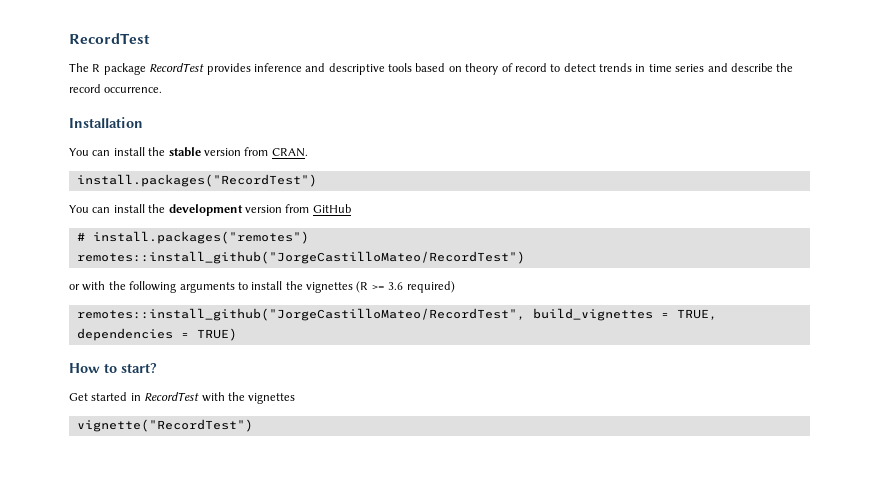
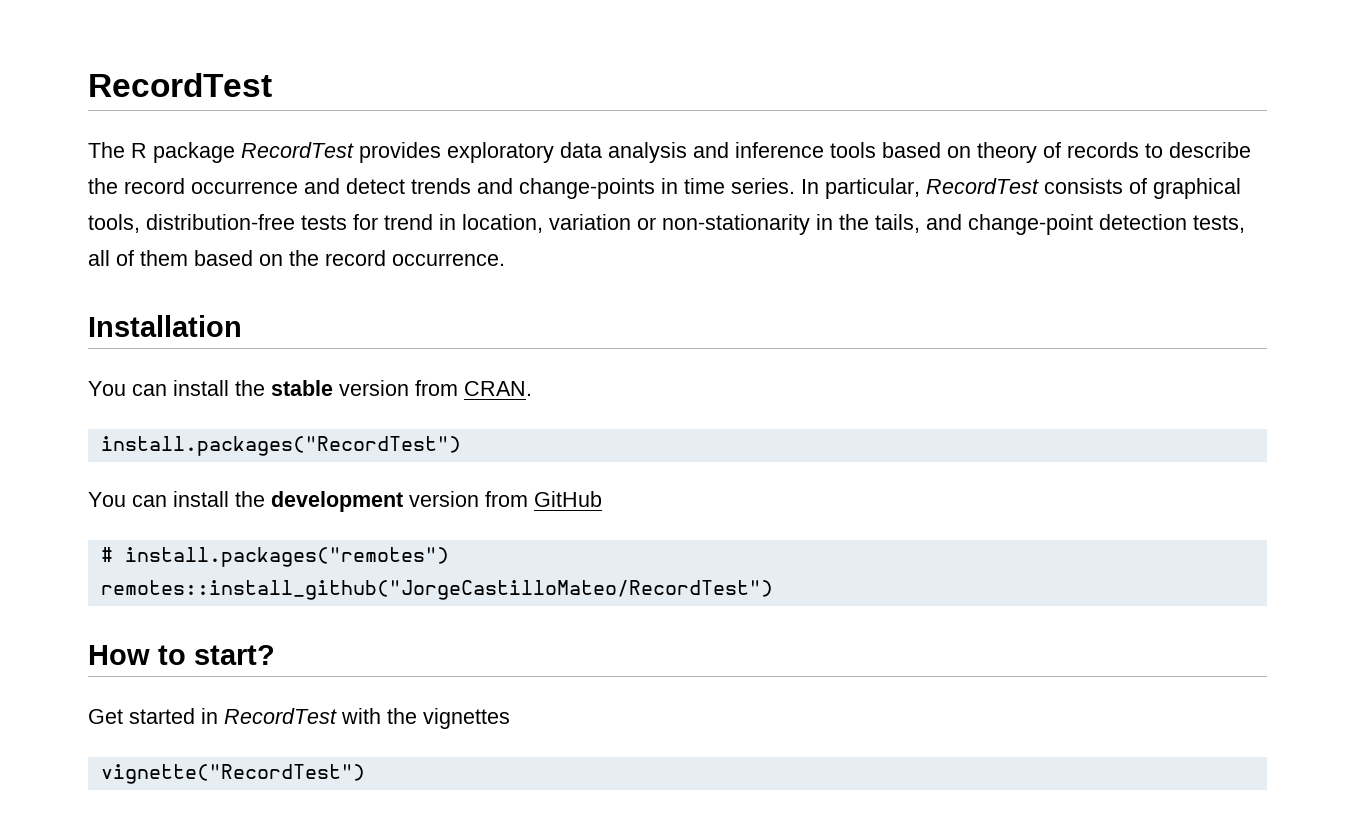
- The R package RecordTest provides inference and descriptive tools based on theory of record to detect trends in time series and describe the record occurrence.
+ The R package RecordTest provides exploratory data analysis and inference tools based on theory of records to describe the record occurrence and detect trends and change-points in time series. In particular, RecordTest consists of graphical tools, distribution-free tests for trend in location, variation or non-stationarity in the tails, and change-point detection tests, all of them based on the record occurrence.
- or with the following arguments to install the vignettes (R >= 3.6 required)
- remotes::install_github("JorgeCastilloMateo/RecordTest", build_vignettes = TRUE, dependencies = TRUE)

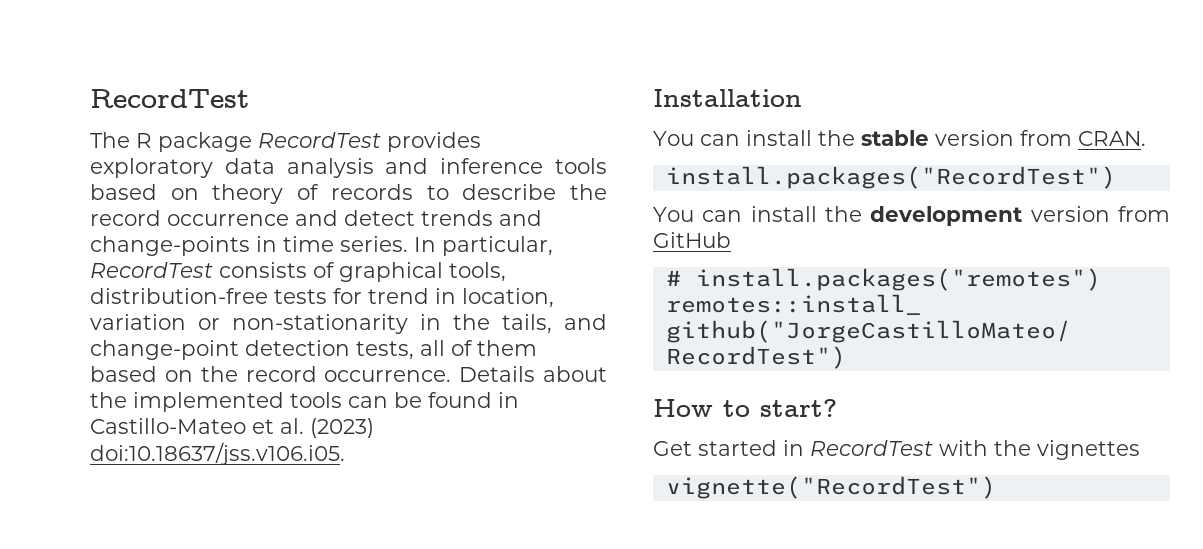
+ Details about the implemented tools can be found in Castillo-Mateo et al. (2023) doi:10.18637/jss.v106.i05.

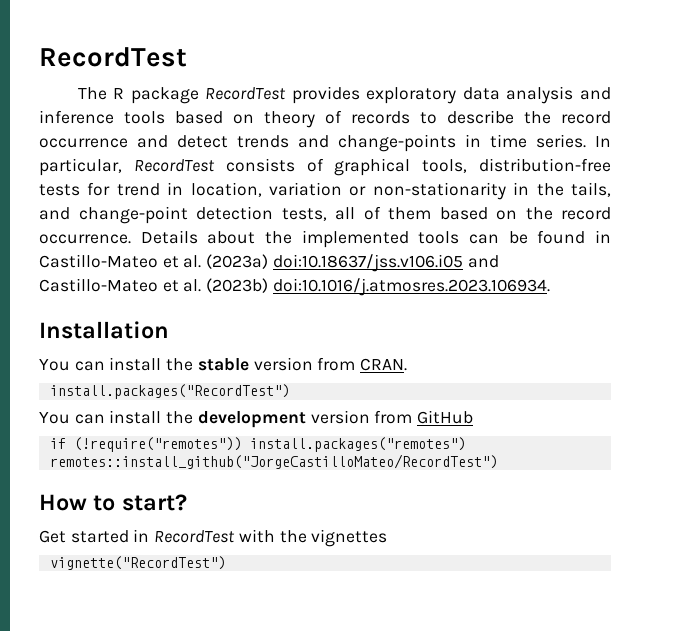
- Details about the implemented tools can be found in Castillo-Mateo et al. (2023) doi:10.18637/jss.v106.i05.
+ Details about the implemented tools can be found in Castillo-Mateo et al. (2023a) doi:10.18637/jss.v106.i05 and Castillo-Mateo et al. (2023b) doi:10.1016/j.atmosres.2023.106934.
- # install.packages("remotes")
+ if (!require("remotes")) install.packages("remotes")

